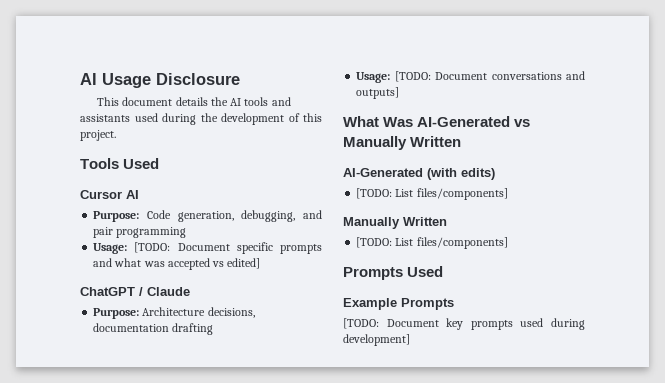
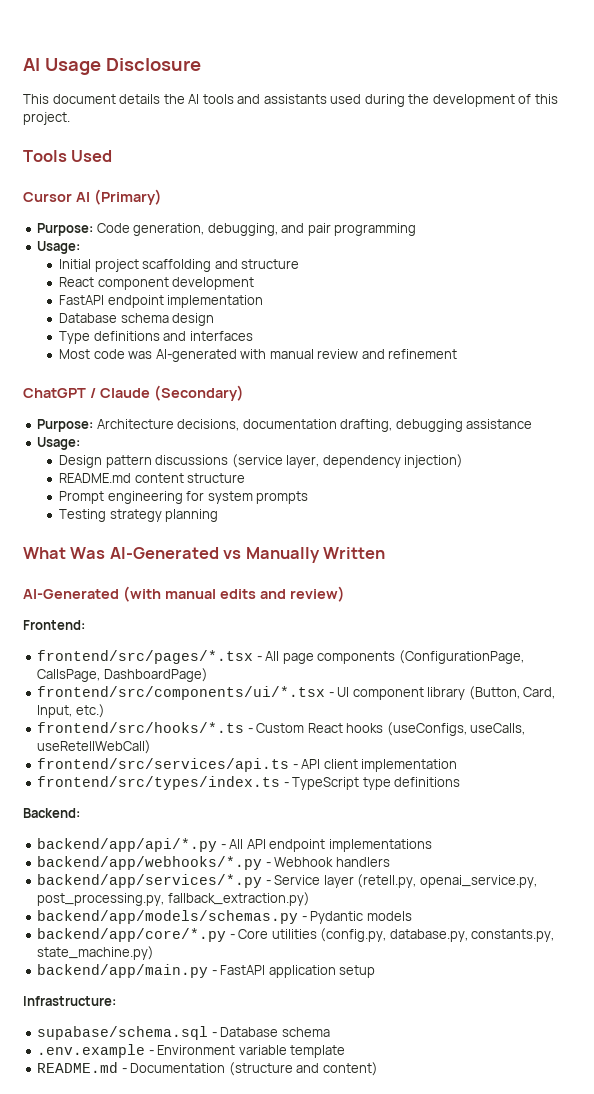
- Cursor AI
+ Cursor AI (Primary)
  Purpose: Code generation, debugging, and pair programming
- Usage: [TODO: Document specific prompts and what was accepted vs edited]
+ Usage:
+ Initial project scaffolding and structure
+ React component development
+ FastAPI endpoint implementation
+ Database schema design
+ Type definitions and interfaces
+ Most code was AI-generated with manual review and refinement
- ChatGPT / Claude
+ ChatGPT / Claude (Secondary)
- Purpose: Architecture decisions, documentation drafting
- Usage: [TODO: Document conversations and outputs]
+ Purpose: Architecture decisions, documentation drafting, debugging assistance
+ Usage:
+ Design pattern discussions (service layer, dependency injection)
+ README.md content structure
+ Prompt engineering for system prompts
+ Testing strategy planning
- AI-Generated (with edits)
- [TODO: List files/components]
- Manually Written
- [TODO: List files/components]
- Prompts Used
- Example Prompts
- [TODO: Document key prompts used during development]
+ AI-Generated (with manual edits and review)
+ Frontend:
+ frontend/src/pages/*.tsx - All page components (ConfigurationPage, CallsPage, DashboardPage)
+ frontend/src/components/ui/*.tsx - UI component library (Button, Card, Input, etc.)
+ frontend/src/hooks/*.ts - Custom React hooks (useConfigs, useCalls, useRetellWebCall)
+ frontend/src/services/api.ts - API client implementation
+ frontend/src/types/index.ts - TypeScript type definitions
+ Backend:
+ backend/app/api/*.py - All API endpoint implementations
+ backend/app/webhooks/*.py - Webhook handlers
+ backend/app/services/*.py - Service layer (retell.py, openai_service.py, post_processing.py, fallback_extraction.py)
+ backend/app/models/schemas.py - Pydantic models
+ backend/app/core/*.py - Core utilities (config.py, database.py, constants.py, state_machine.py)
+ backend/app/main.py - FastAPI application setup
+ Infrastructure:
+ supabase/schema.sql - Database schema
+ .env.example - Environment variable template
+ README.md - Documentation (structure and content)

